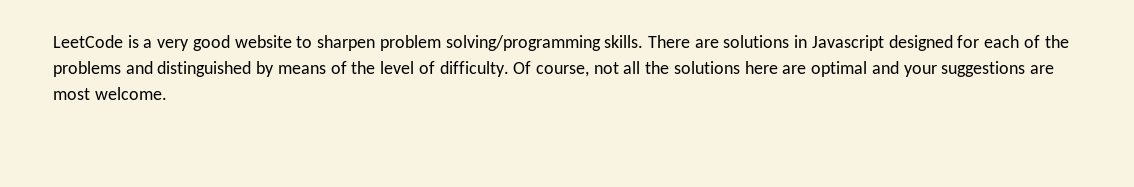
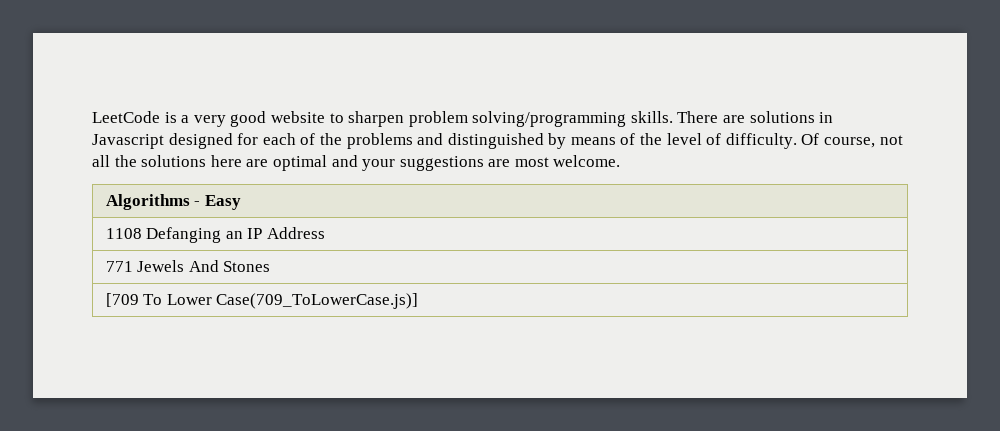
+ Algorithms - Easy
+ 1108 Defanging an IP Address
+ 771 Jewels And Stones
+ [709 To Lower Case(709_ToLowerCase.js)]

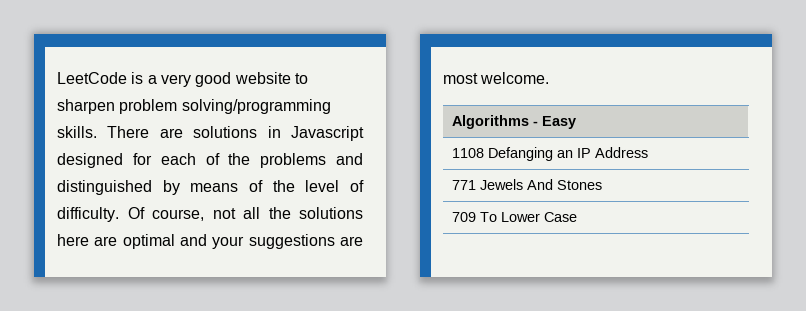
- [709 To Lower Case(709_ToLowerCase.js)]
+ 709 To Lower Case

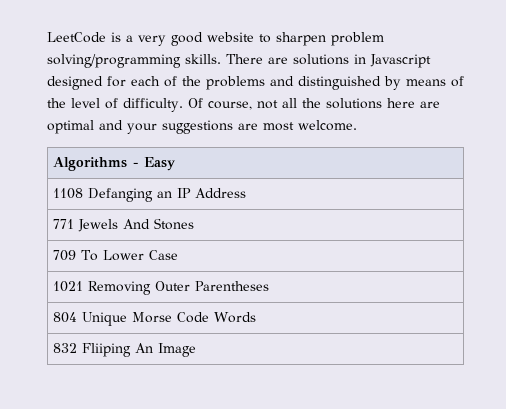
+ 1021 Removing Outer Parentheses
+ 804 Unique Morse Code Words
+ 832 Fliiping An Image

